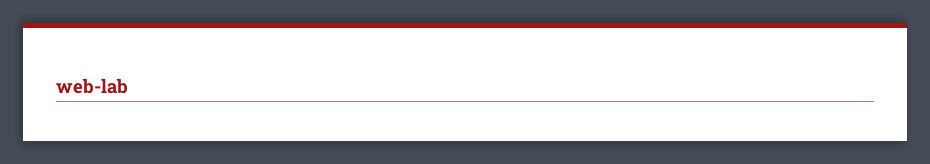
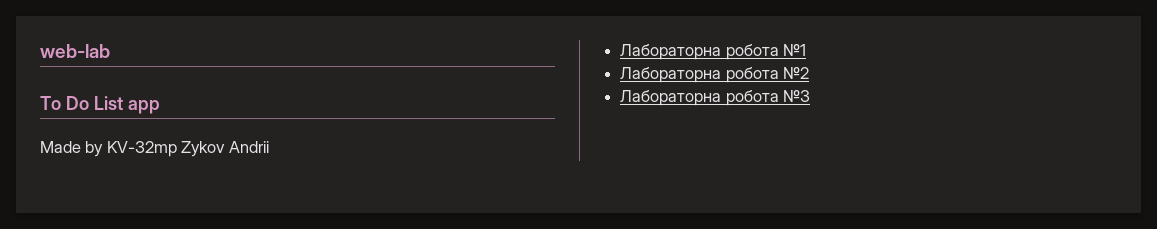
+ To Do List app
+ Made by KV-32mp Zykov Andrii
+ Лабораторна робота №1
+ Лабораторна робота №2
+ Лабораторна робота №3

